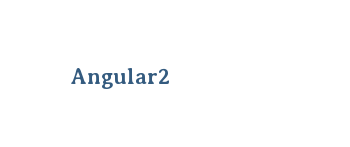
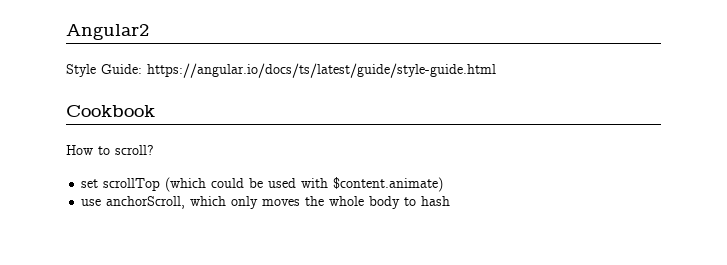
+ Style Guide: https://angular.io/docs/ts/latest/guide/style-guide.html
+ Cookbook
+ How to scroll?
+ set scrollTop (which could be used with $content.animate)
+ use anchorScroll, which only moves the whole body to hash

